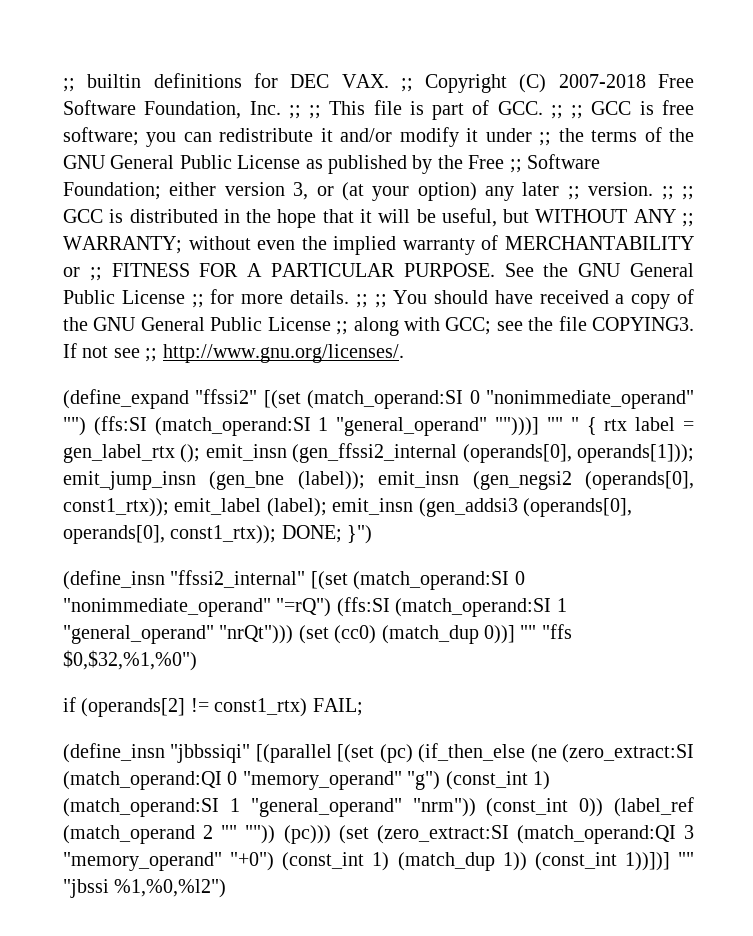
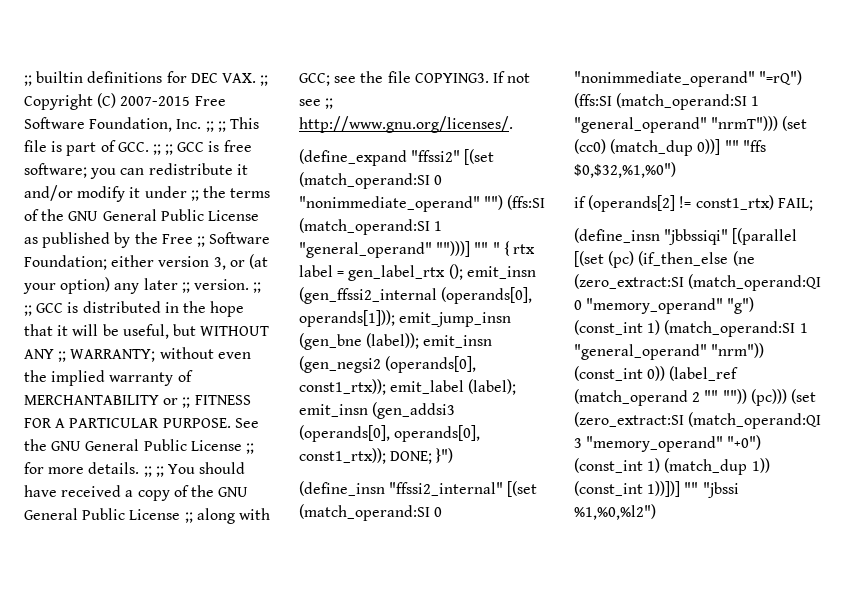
- Copyright (C) 2007-2018 Free Software Foundation, Inc. ;;
+ Copyright (C) 2007-2015 Free Software Foundation, Inc. ;;
- (define_insn "ffssi2_internal" [(set (match_operand:SI 0 "nonimmediate_operand" "=rQ") (ffs:SI (match_operand:SI 1 "general_operand" "nrQt"))) (set (cc0) (match_dup 0))] "" "ffs $0,$32,%1,%0")
+ (define_insn "ffssi2_internal" [(set (match_operand:SI 0 "nonimmediate_operand" "=rQ") (ffs:SI (match_operand:SI 1 "general_operand" "nrmT"))) (set (cc0) (match_dup 0))] "" "ffs $0,$32,%1,%0")

